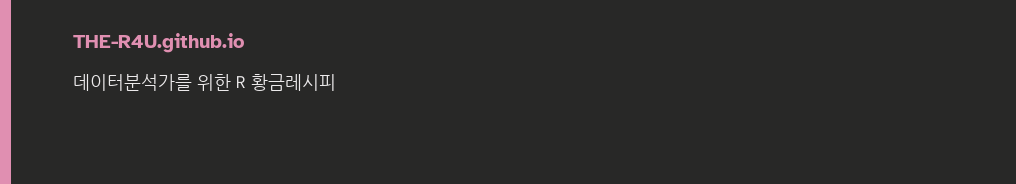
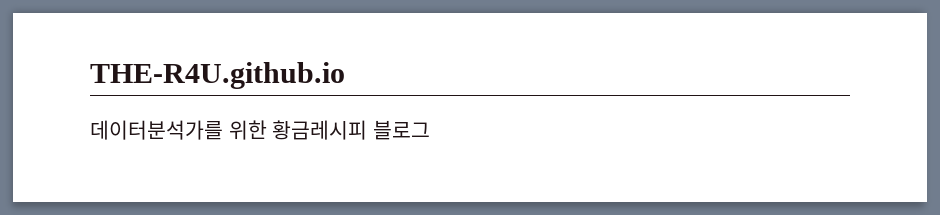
- 데이터분석가를 위한 R 황금레시피
+ 데이터분석가를 위한 황금레시피 블로그

